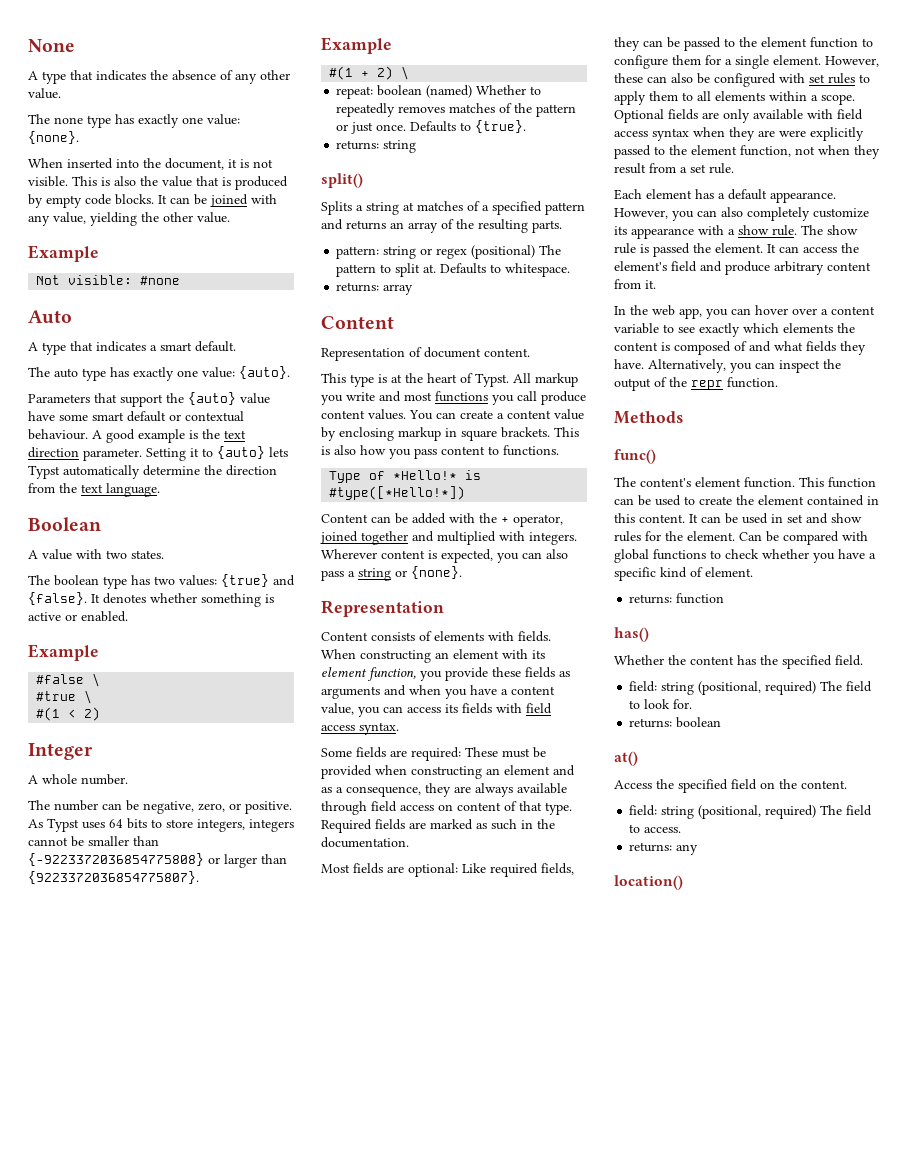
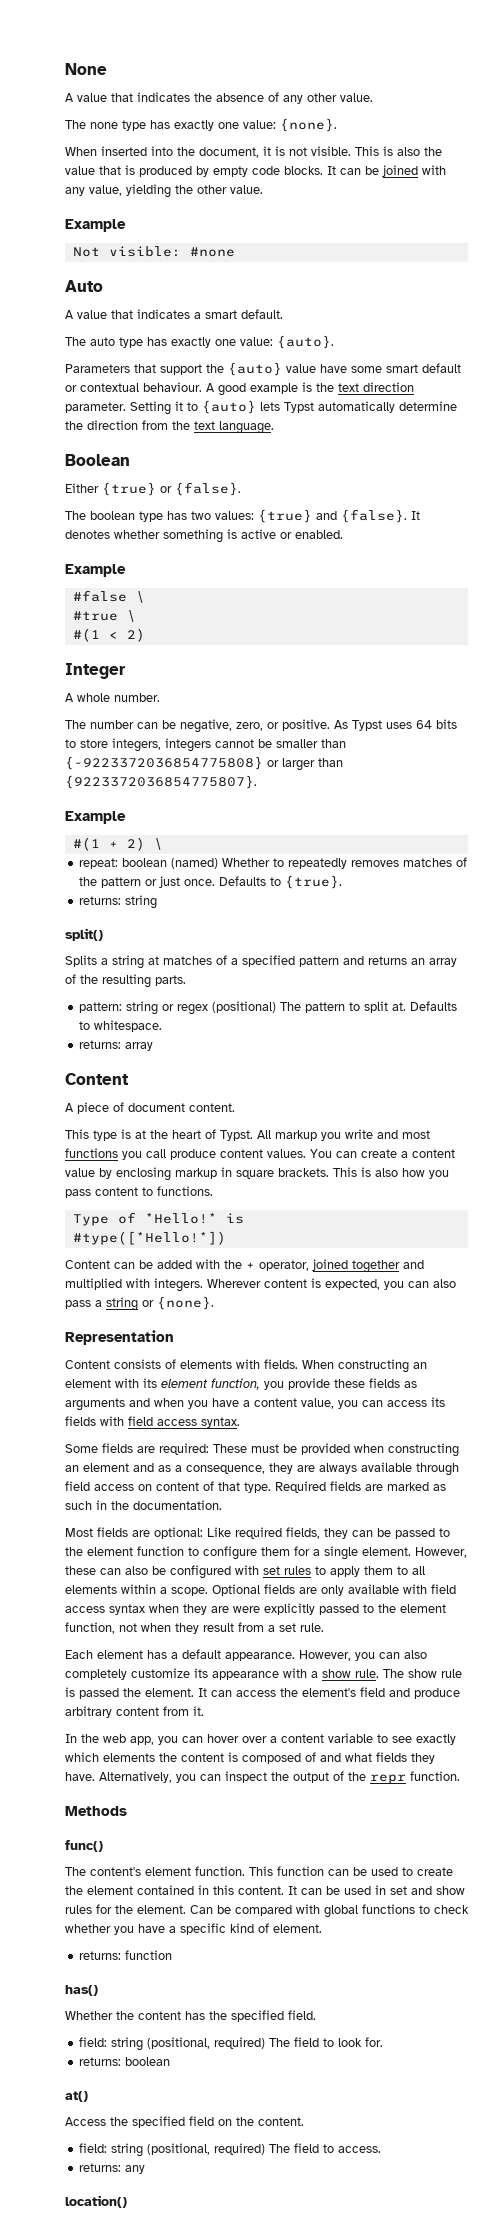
- A type that indicates the absence of any other value.
+ A value that indicates the absence of any other value.
- A type that indicates a smart default.
+ A value that indicates a smart default.
- A value with two states.
+ Either {true} or {false}.
- Representation of document content.
+ A piece of document content.

